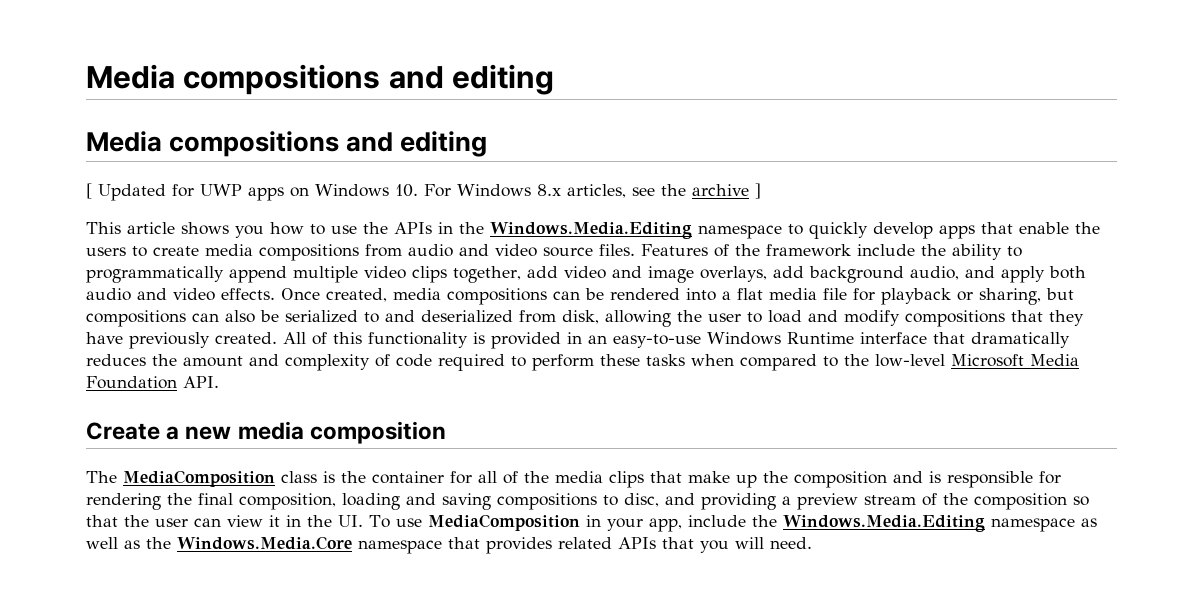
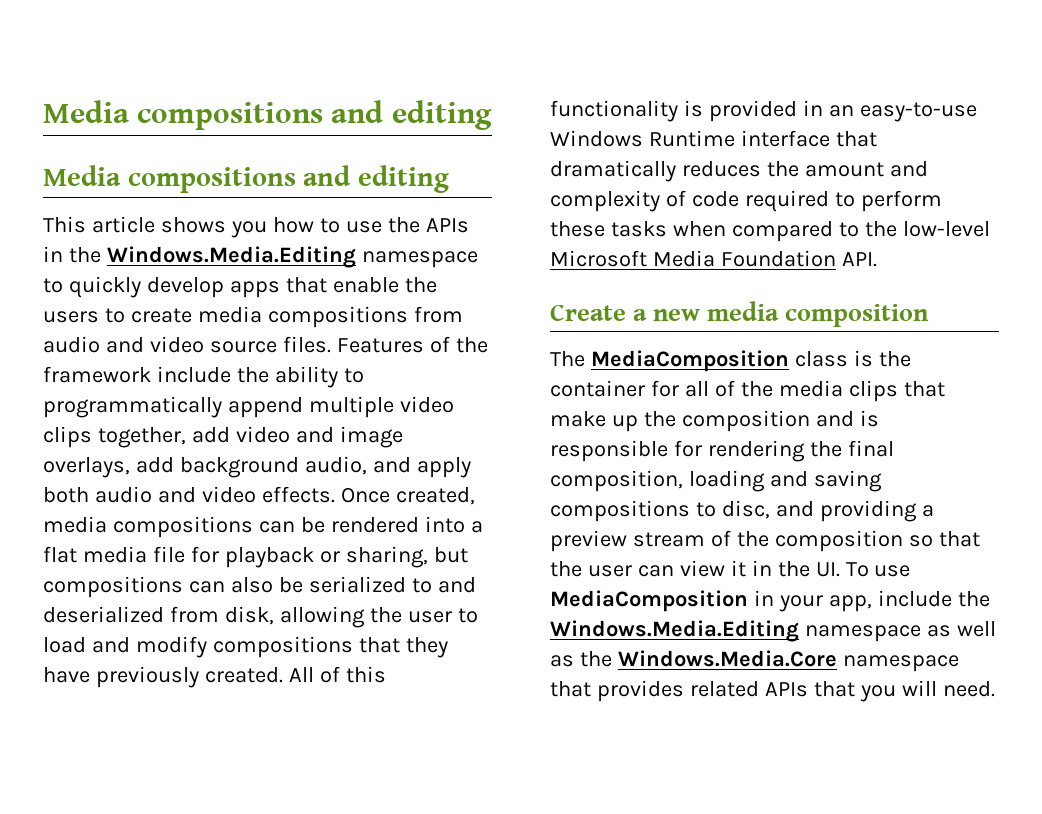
- [ Updated for UWP apps on Windows 10. For Windows 8.x articles, see the archive ]

